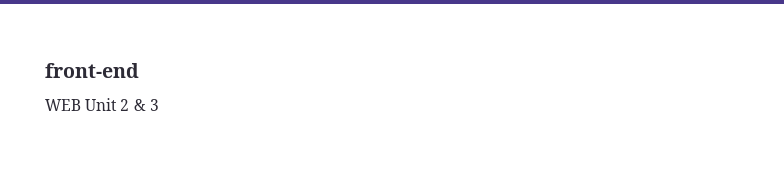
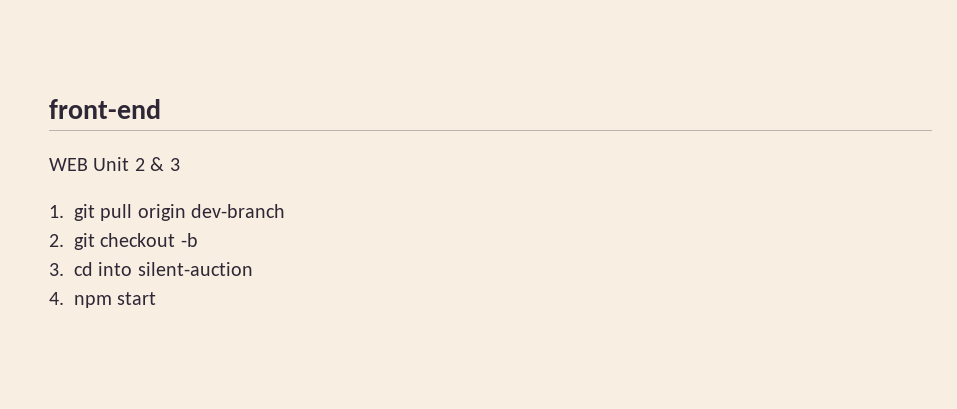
+ 1. git pull origin dev-branch
+ 2. git checkout -b
+ 3. cd into silent-auction
+ 4. npm start

